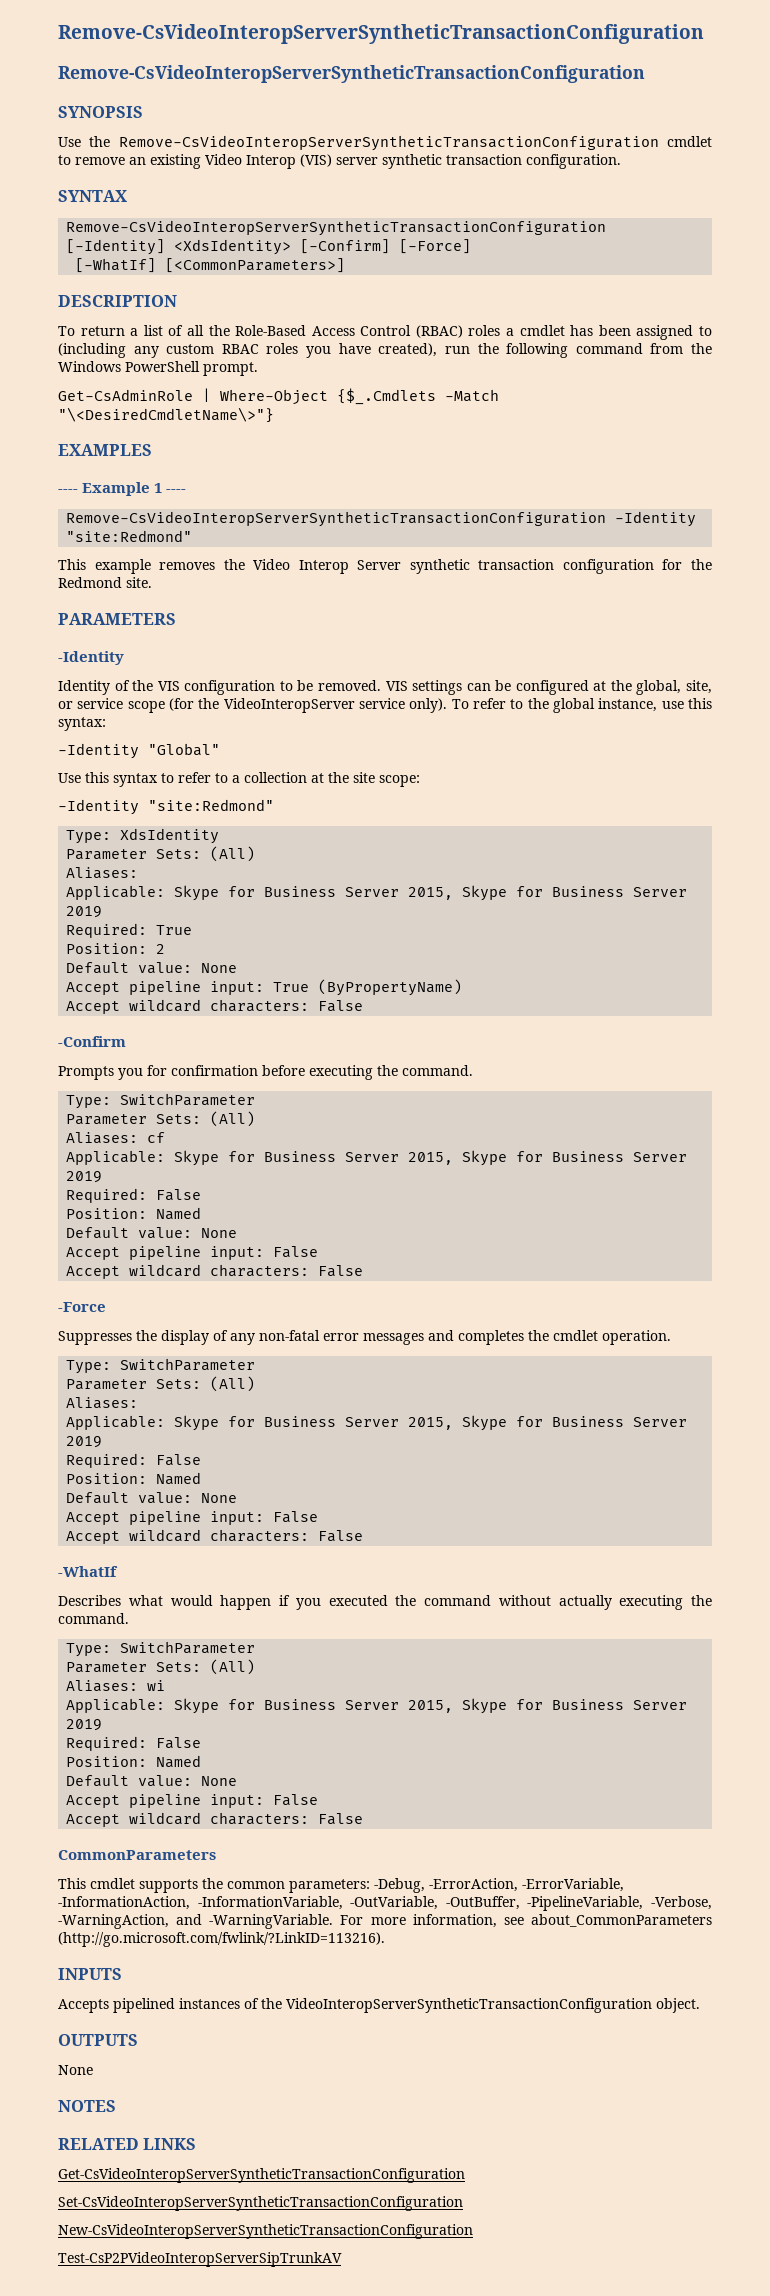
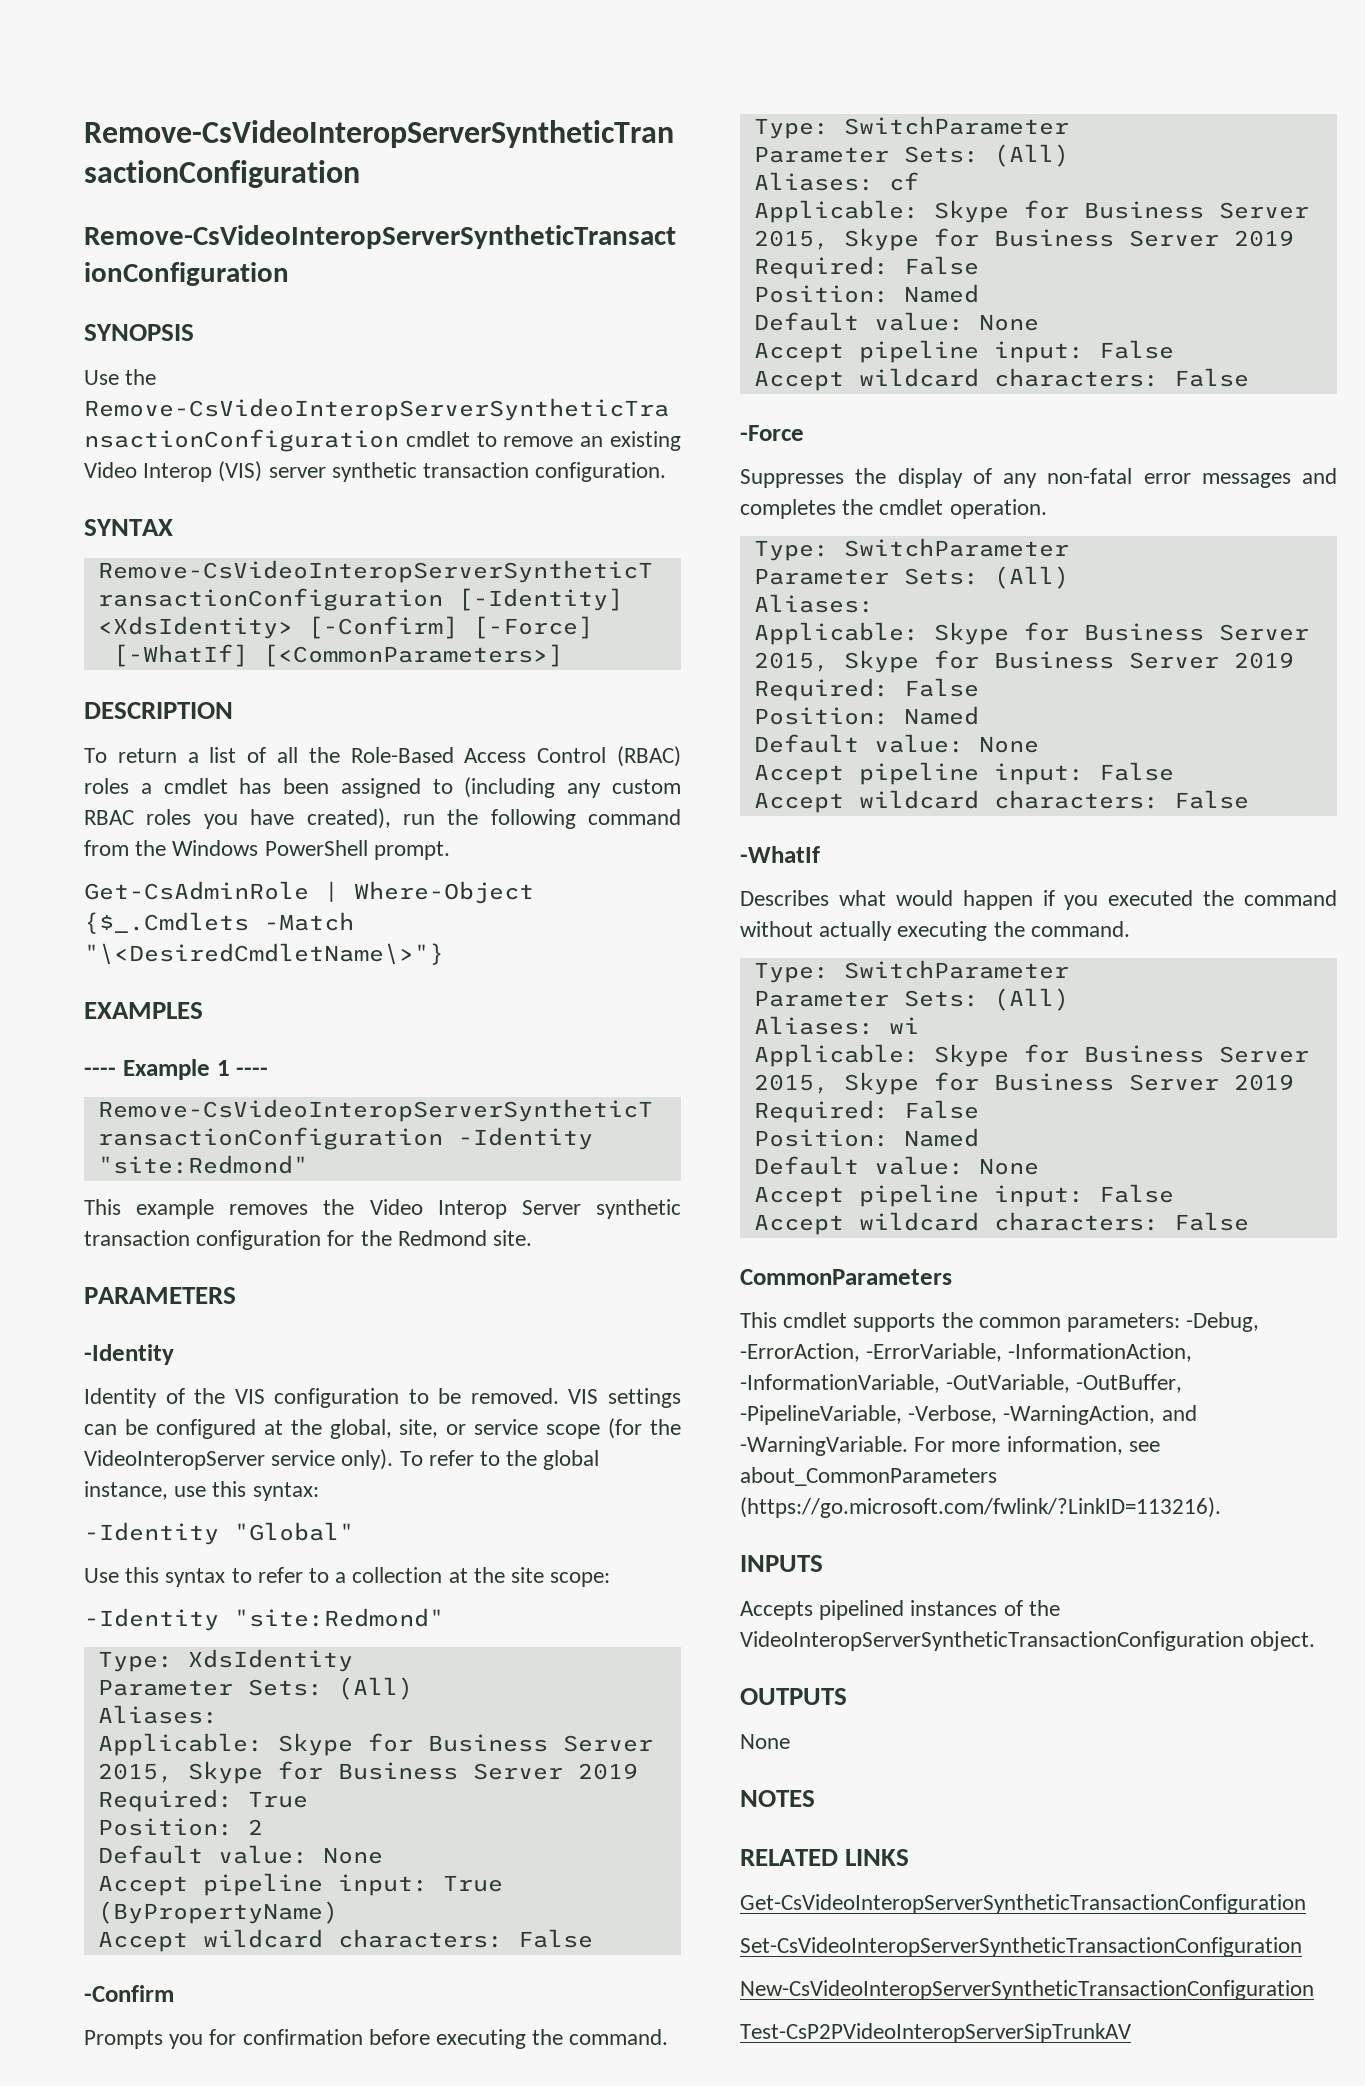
- For more information, see about_CommonParameters (http://go.microsoft.com/fwlink/?LinkID=113216).
+ For more information, see about_CommonParameters (https://go.microsoft.com/fwlink/?LinkID=113216).

